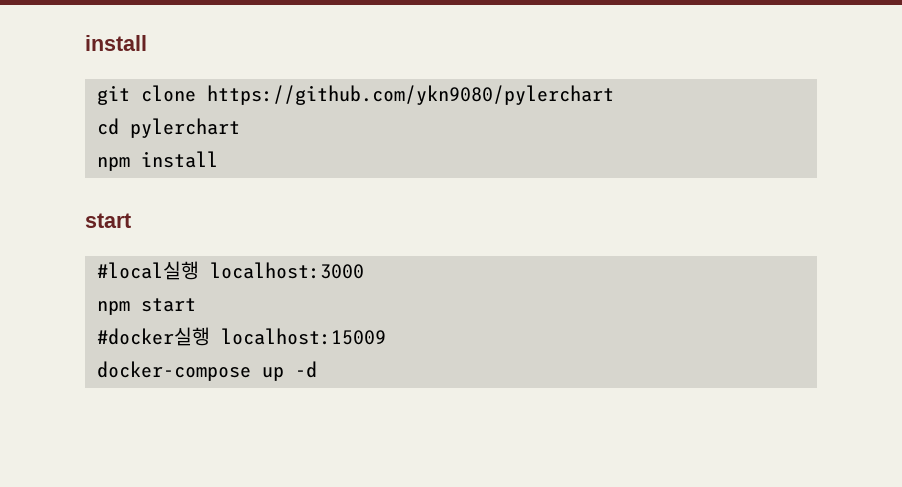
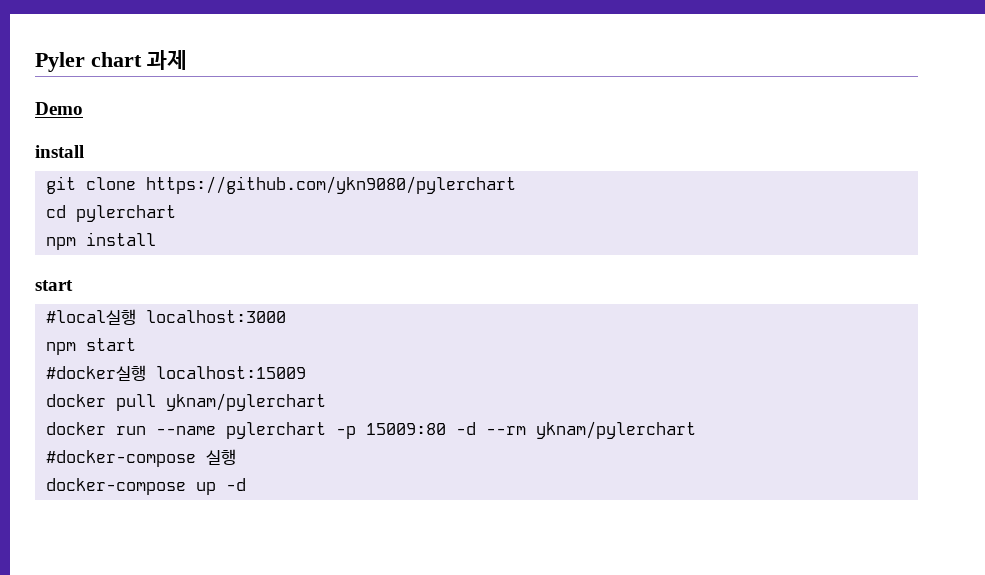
+ Pyler chart 과제
+ Demo
+ docker pull yknam/pylerchart
+ docker run --name pylerchart -p 15009:80 -d --rm yknam/pylerchart
+ #docker-compose 실행

